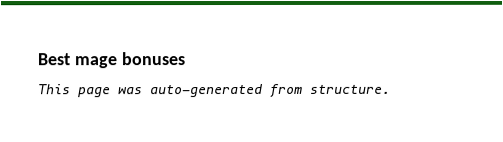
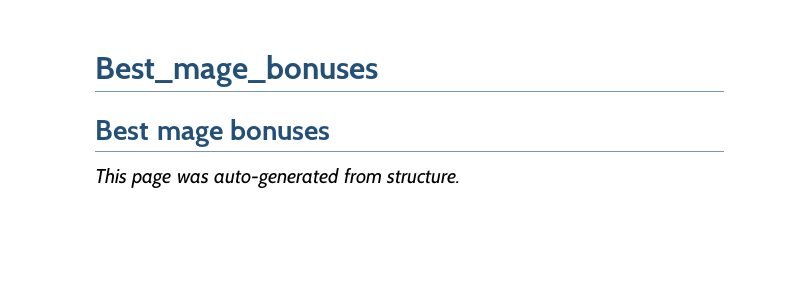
+ Best_mage_bonuses

